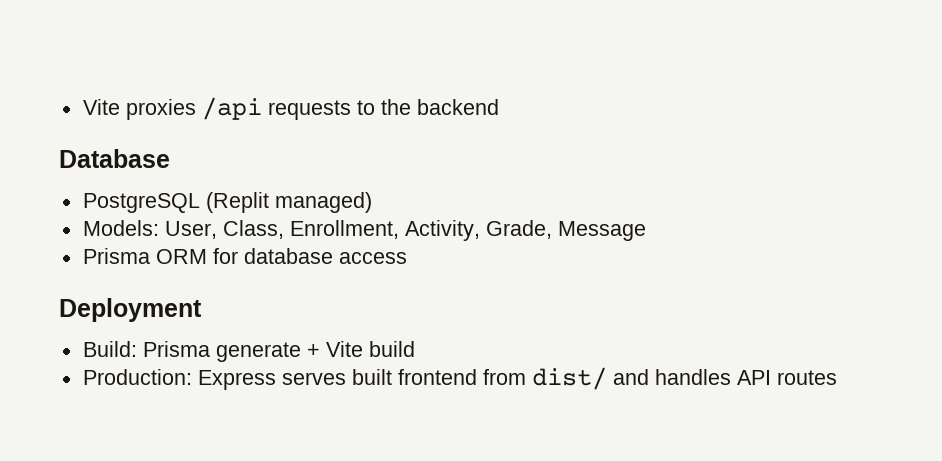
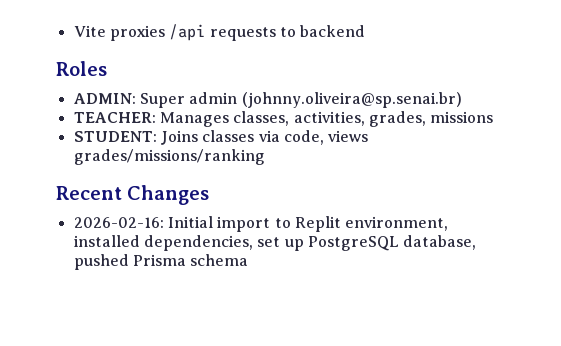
- Vite proxies /api requests to the backend
+ Vite proxies /api requests to backend
- Database
- PostgreSQL (Replit managed)
- Models: User, Class, Enrollment, Activity, Grade, Message
- Prisma ORM for database access
- Deployment
- Build: Prisma generate + Vite build
- Production: Express serves built frontend from dist/ and handles API routes
+ Roles
+ ADMIN: Super admin (johnny.oliveira@sp.senai.br)
+ TEACHER: Manages classes, activities, grades, missions
+ STUDENT: Joins classes via code, views grades/missions/ranking
+ Recent Changes
+ 2026-02-16: Initial import to Replit environment, installed dependencies, set up PostgreSQL database, pushed Prisma schema

